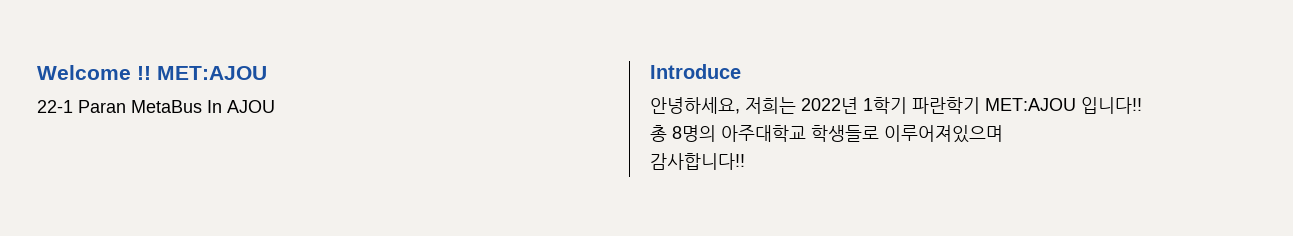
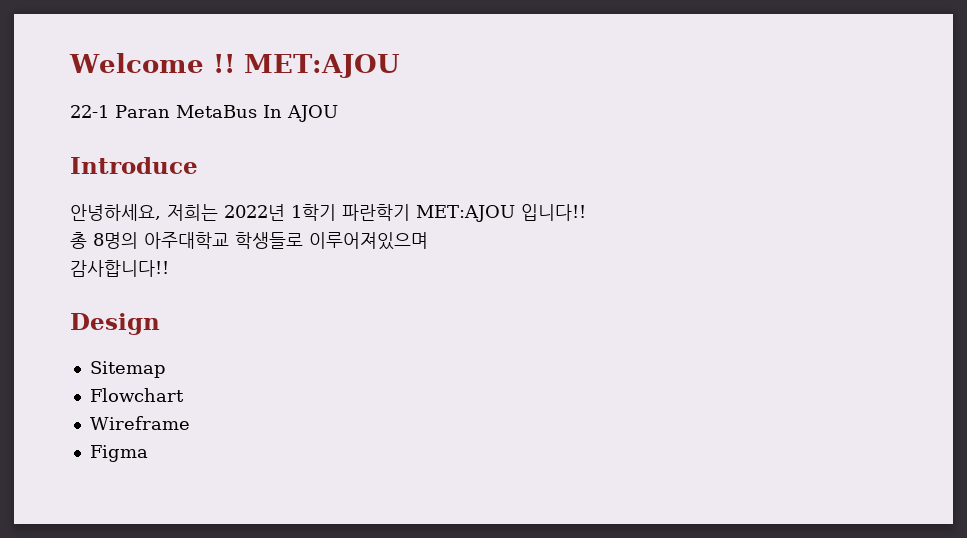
+ Design
+ Sitemap
+ Flowchart
+ Wireframe
+ Figma

